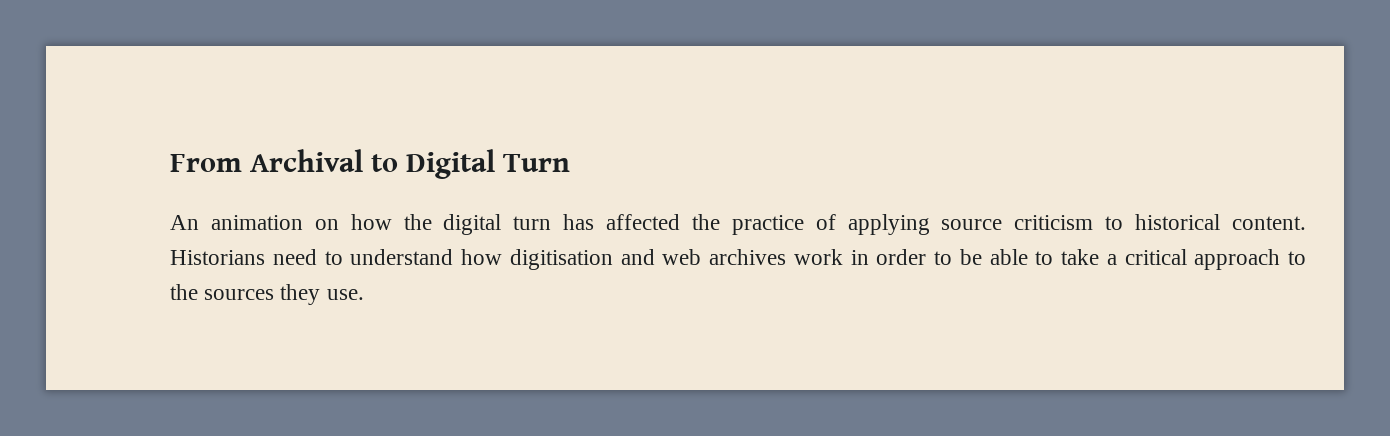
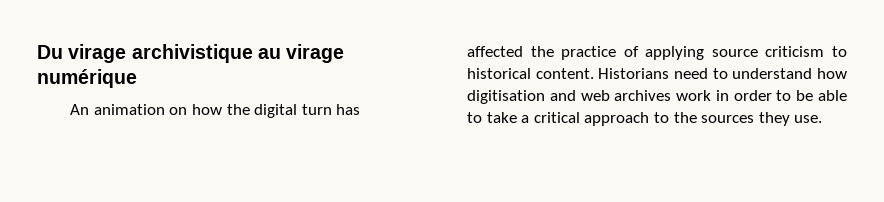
- From Archival to Digital Turn
+ Du virage archivistique au virage numérique

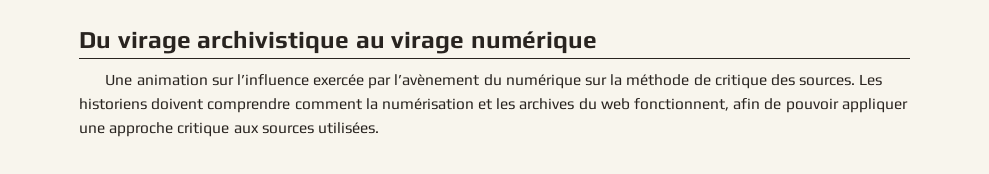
- An animation on how the digital turn has affected the practice of applying source criticism to historical content. Historians need to understand how digitisation and web archives work in order to be able to take a critical approach to the sources they use.
+ Une animation sur l’influence exercée par l’avènement du numérique sur la méthode de critique des sources. Les historiens doivent comprendre comment la numérisation et les archives du web fonctionnent, afin de pouvoir appliquer une approche critique aux sources utilisées.

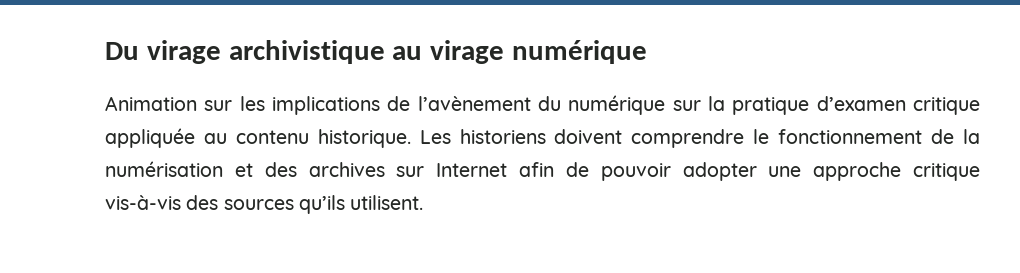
- Une animation sur l’influence exercée par l’avènement du numérique sur la méthode de critique des sources. Les historiens doivent comprendre comment la numérisation et les archives du web fonctionnent, afin de pouvoir appliquer une approche critique aux sources utilisées.
+ Animation sur les implications de l’avènement du numérique sur la pratique d’examen critique appliquée au contenu historique. Les historiens doivent comprendre le fonctionnement de la numérisation et des archives sur Internet afin de pouvoir adopter une approche critique vis-à-vis des sources qu’ils utilisent.

